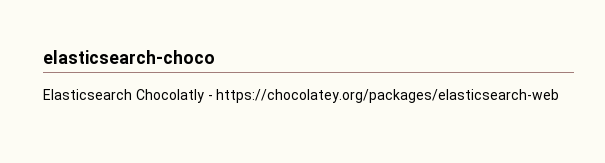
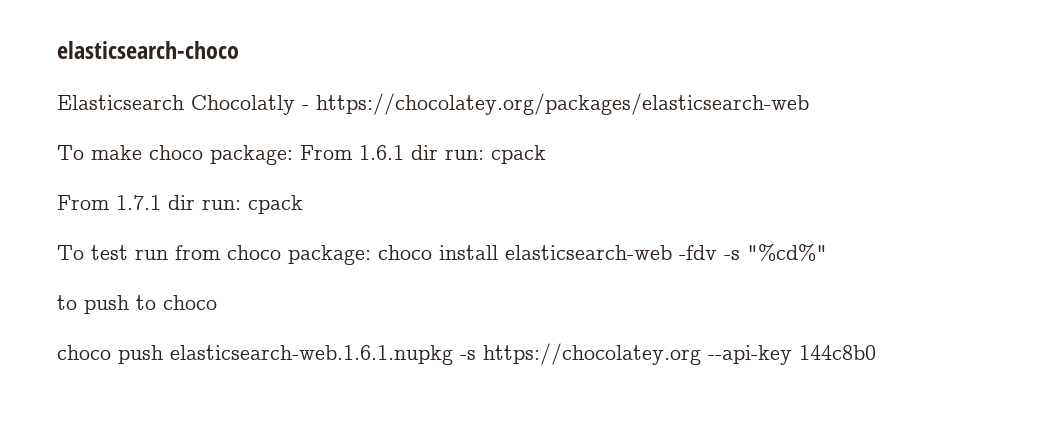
+ To make choco package: From 1.6.1 dir run: cpack
+ From 1.7.1 dir run: cpack
+ To test run from choco package: choco install elasticsearch-web -fdv -s "%cd%"
+ to push to choco
+ choco push elasticsearch-web.1.6.1.nupkg -s https://chocolatey.org --api-key 144c8b0

